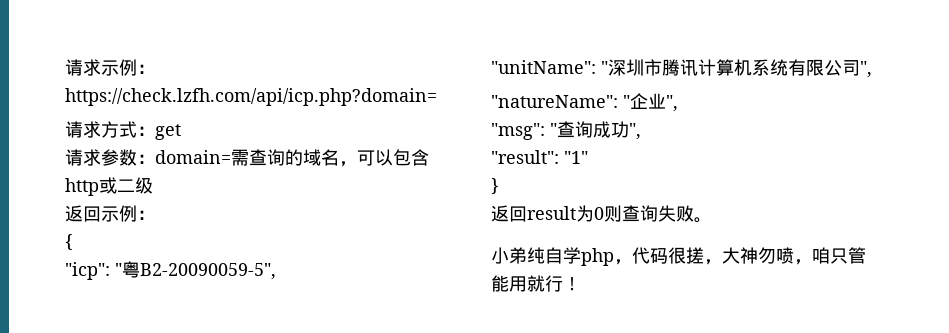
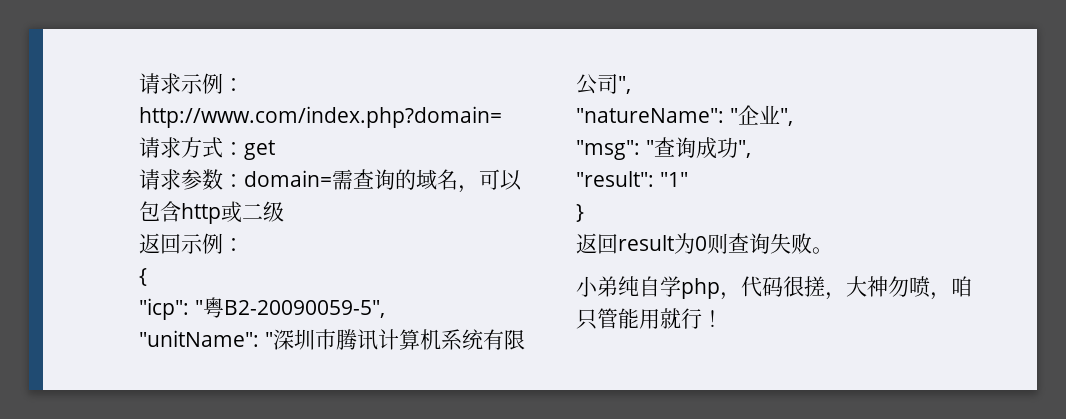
- 请求示例：https://check.lzfh.com/api/icp.php?domain=
+ 请求示例：http://www.com/index.php?domain=

